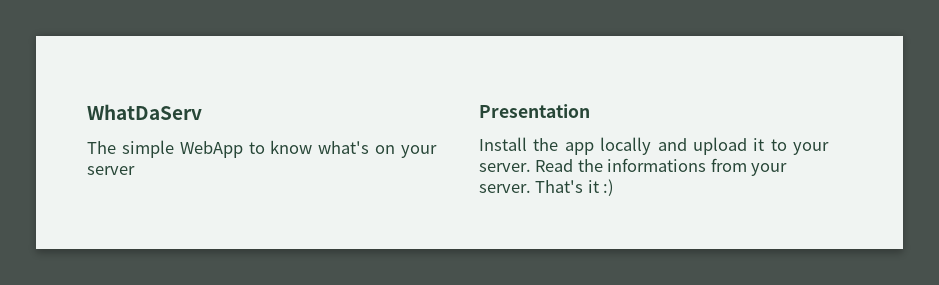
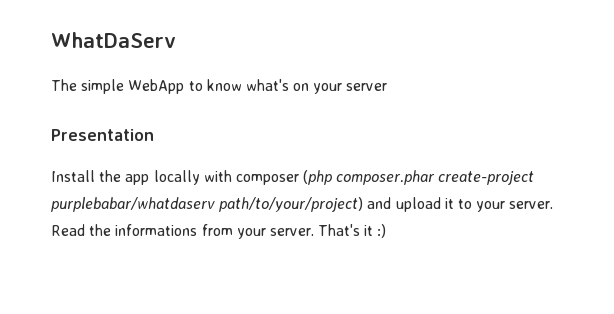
- Install the app locally and upload it to your server.
+ Install the app locally with composer (php composer.phar create-project purplebabar/whatdaserv path/to/your/project) and upload it to your server.

